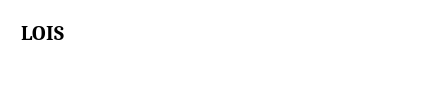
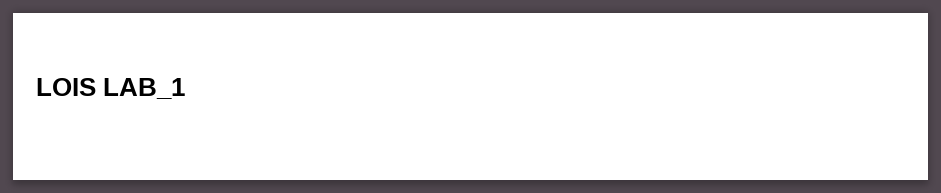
- LOIS
+ LOIS LAB_1

